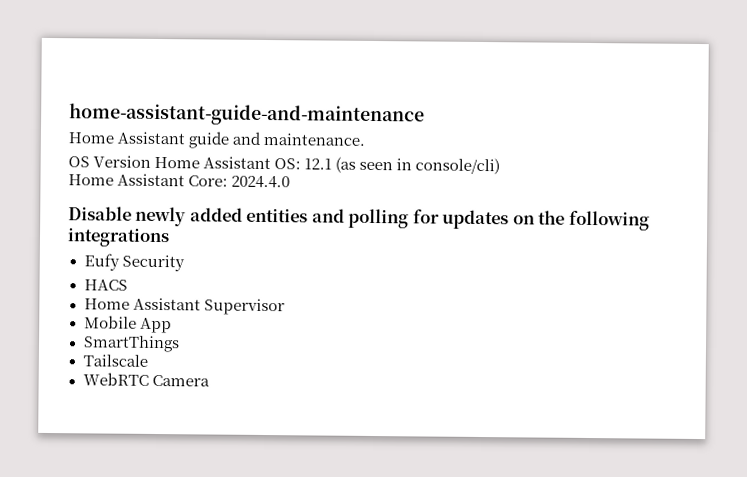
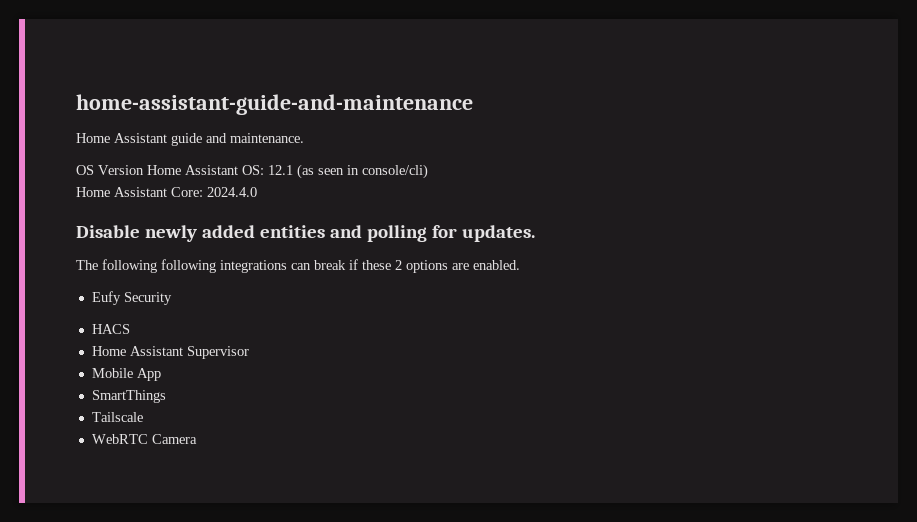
- Disable newly added entities and polling for updates on the following integrations
+ Disable newly added entities and polling for updates.
+ The following following integrations can break if these 2 options are enabled.

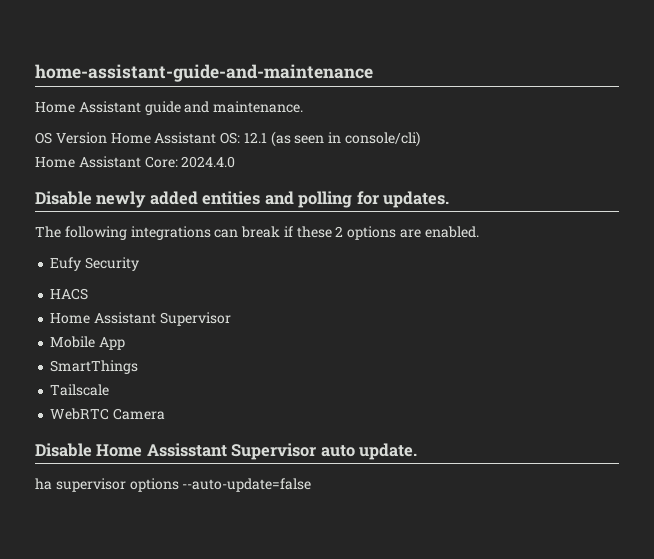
- The following following integrations can break if these 2 options are enabled.
+ The following integrations can break if these 2 options are enabled.
+ Disable Home Assisstant Supervisor auto update.
+ ha supervisor options --auto-update=false

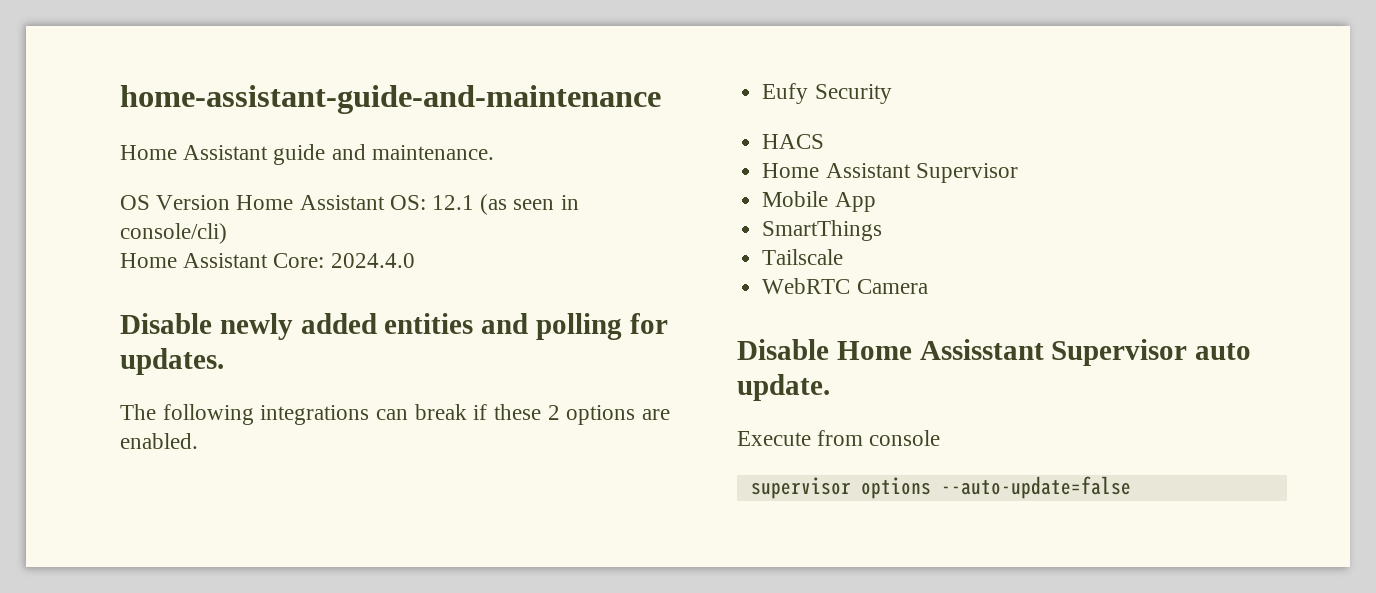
- ha supervisor options --auto-update=false
+ Execute from console
+ supervisor options --auto-update=false

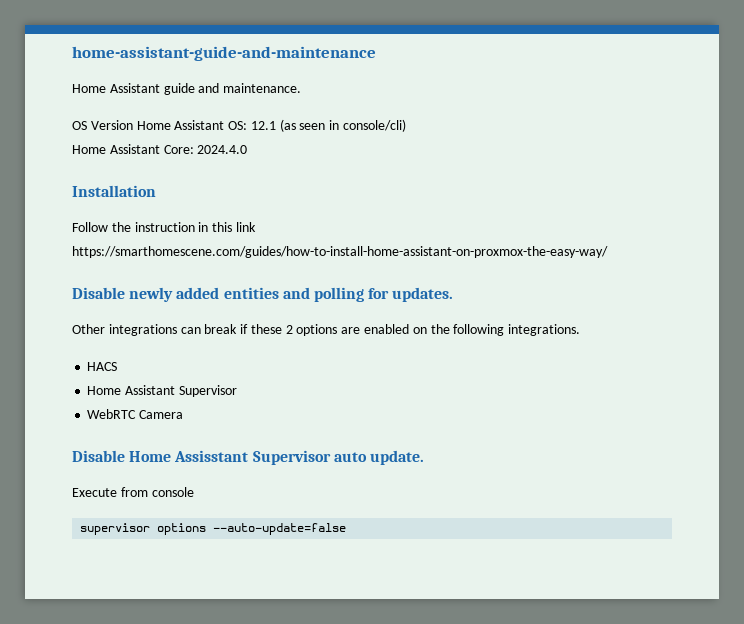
+ Installation
+ Follow the instruction in this link https://smarthomescene.com/guides/how-to-install-home-assistant-on-proxmox-the-easy-way/
- The following integrations can break if these 2 options are enabled.
- Eufy Security
+ Other integrations can break if these 2 options are enabled on the following integrations.
- Mobile App
- SmartThings
- Tailscale

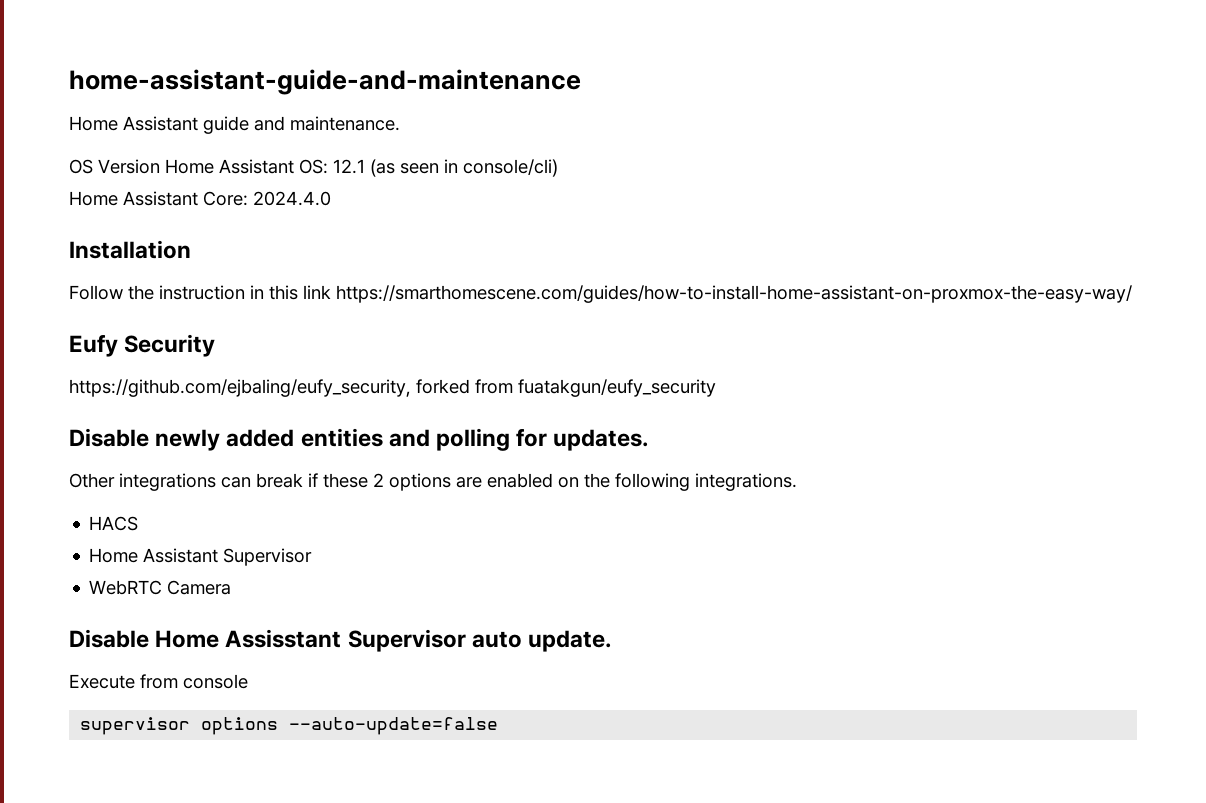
+ Eufy Security
+ https://github.com/ejbaling/eufy_security, forked from fuatakgun/eufy_security

